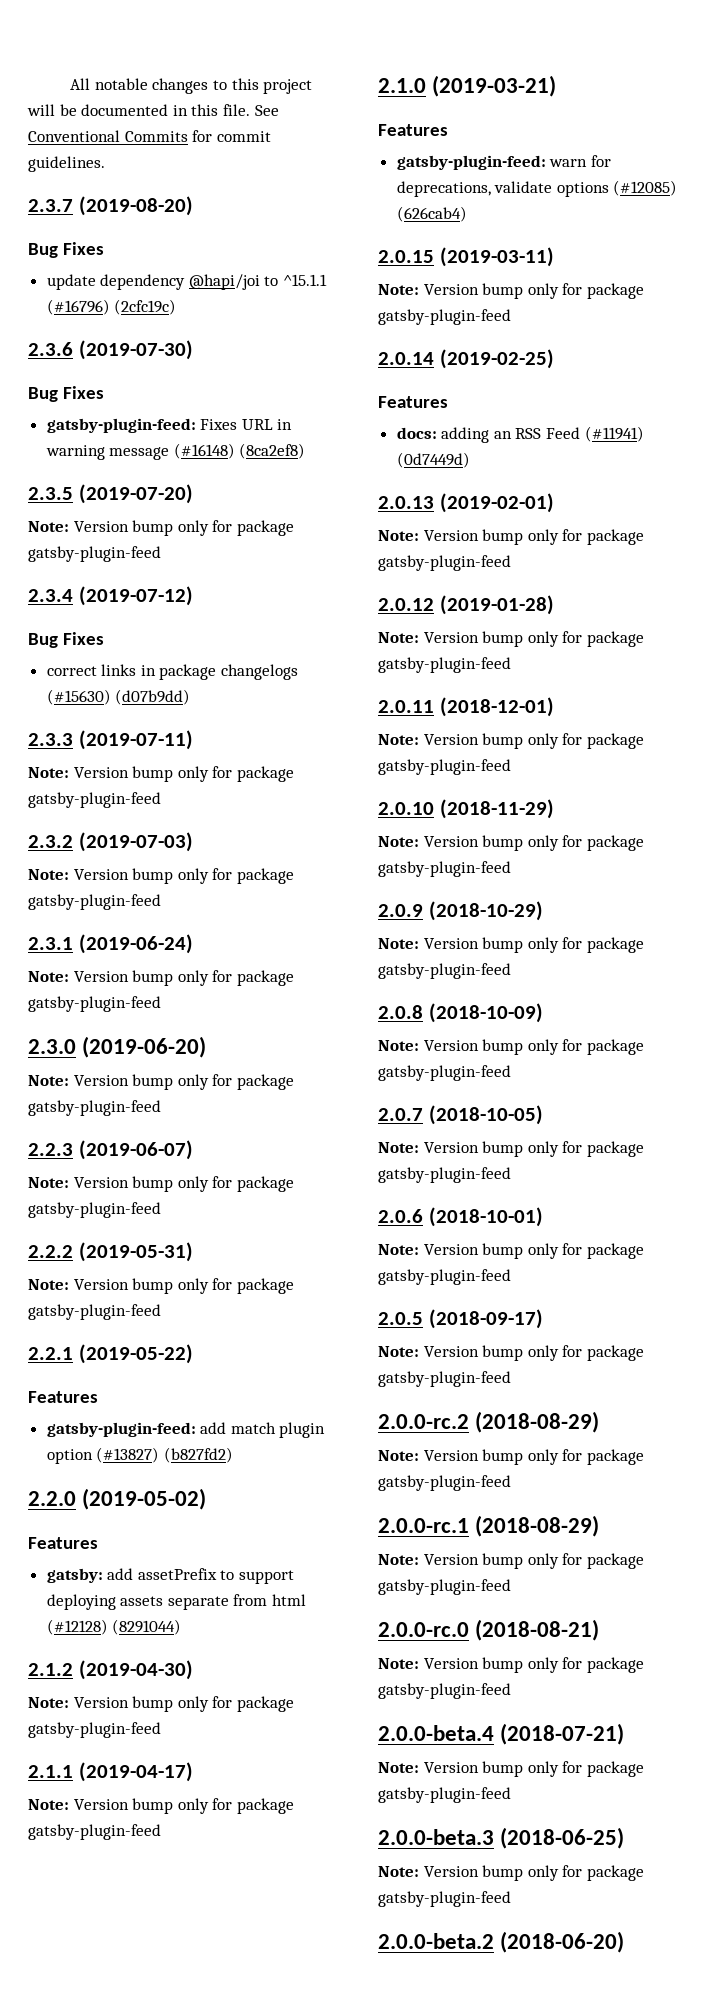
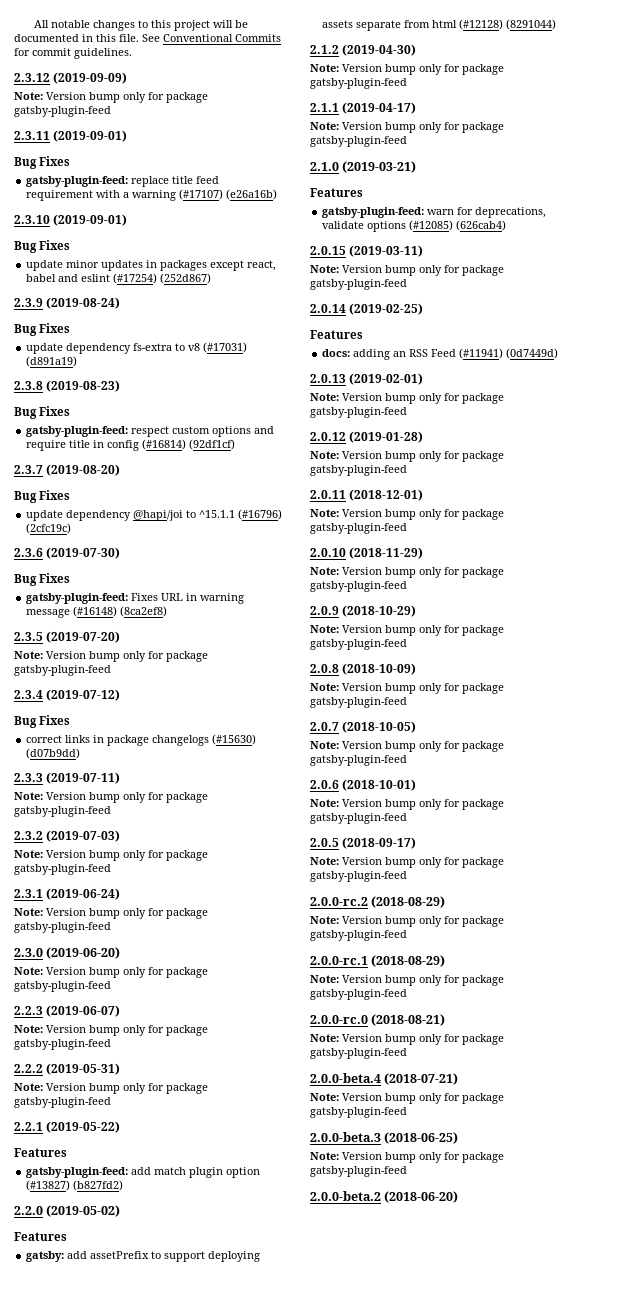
+ 2.3.12 (2019-09-09)
+ Note: Version bump only for package gatsby-plugin-feed
+ 2.3.11 (2019-09-01)
+ Bug Fixes
+ gatsby-plugin-feed: replace title feed requirement with a warning (#17107) (e26a16b)
+ 2.3.10 (2019-09-01)
+ Bug Fixes
+ update minor updates in packages except react, babel and eslint (#17254) (252d867)
+ 2.3.9 (2019-08-24)
+ Bug Fixes
+ update dependency fs-extra to v8 (#17031) (d891a19)
+ 2.3.8 (2019-08-23)
+ Bug Fixes
+ gatsby-plugin-feed: respect custom options and require title in config (#16814) (92df1cf)

